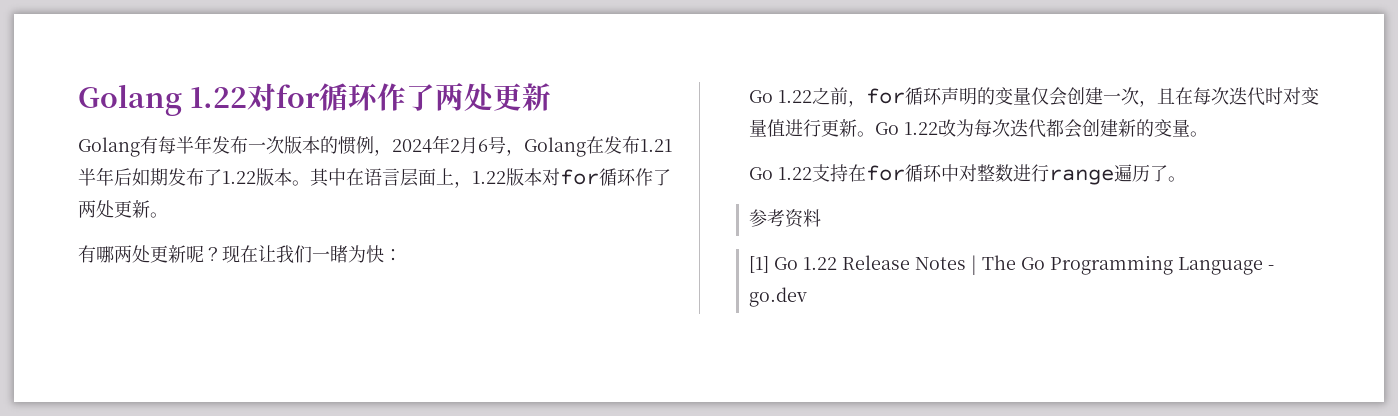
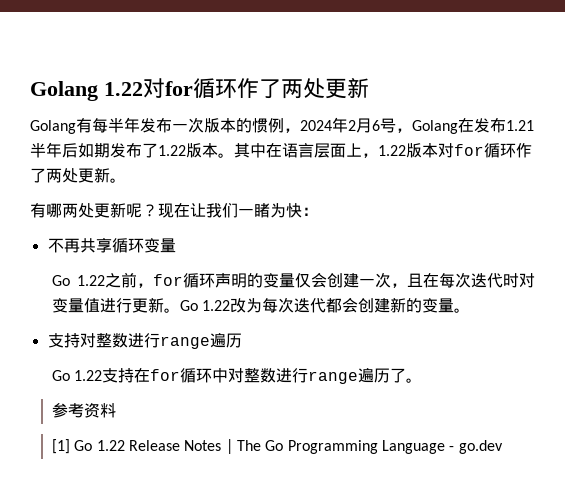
+ 不再共享循环变量
+ 支持对整数进行range遍历

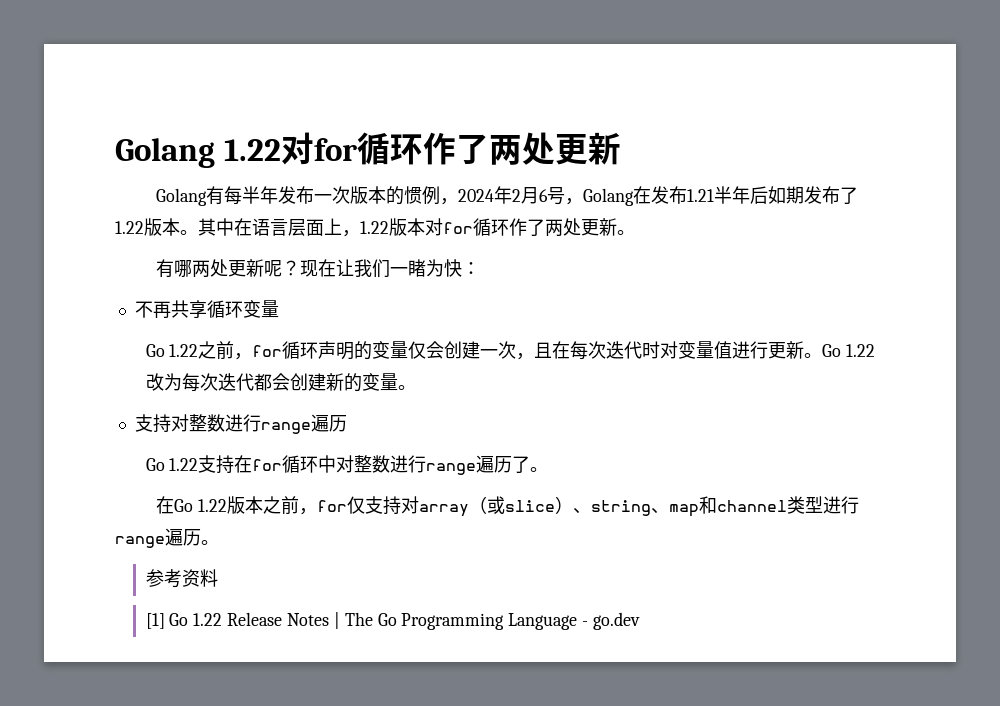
+ 在Go 1.22版本之前，for仅支持对array（或slice）、string、map和channel类型进行range遍历。

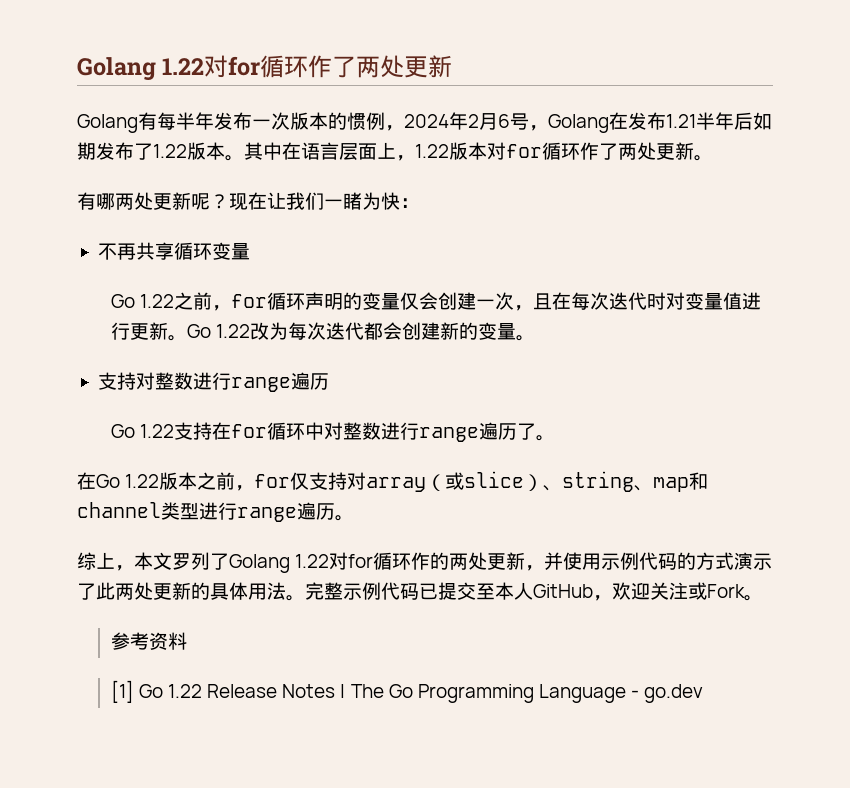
+ 综上，本文罗列了Golang 1.22对for循环作的两处更新，并使用示例代码的方式演示了此两处更新的具体用法。完整示例代码已提交至本人GitHub，欢迎关注或Fork。

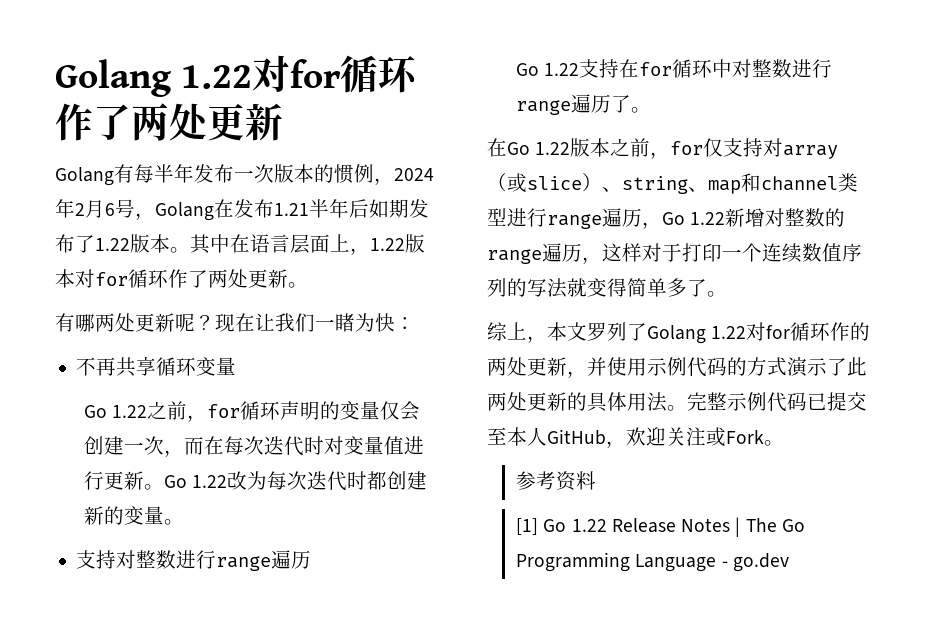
- Go 1.22之前，for循环声明的变量仅会创建一次，且在每次迭代时对变量值进行更新。
+ Go 1.22之前，for循环声明的变量仅会创建一次，而在每次迭代时对变量值进行更新。
- Go 1.22改为每次迭代都会创建新的变量。
+ Go 1.22改为每次迭代时都创建新的变量。
- 在Go 1.22版本之前，for仅支持对array（或slice）、string、map和channel类型进行range遍历。
+ 在Go 1.22版本之前，for仅支持对array（或slice）、string、map和channel类型进行range遍历，Go 1.22新增对整数的range遍历，这样对于打印一个连续数值序列的写法就变得简单多了。

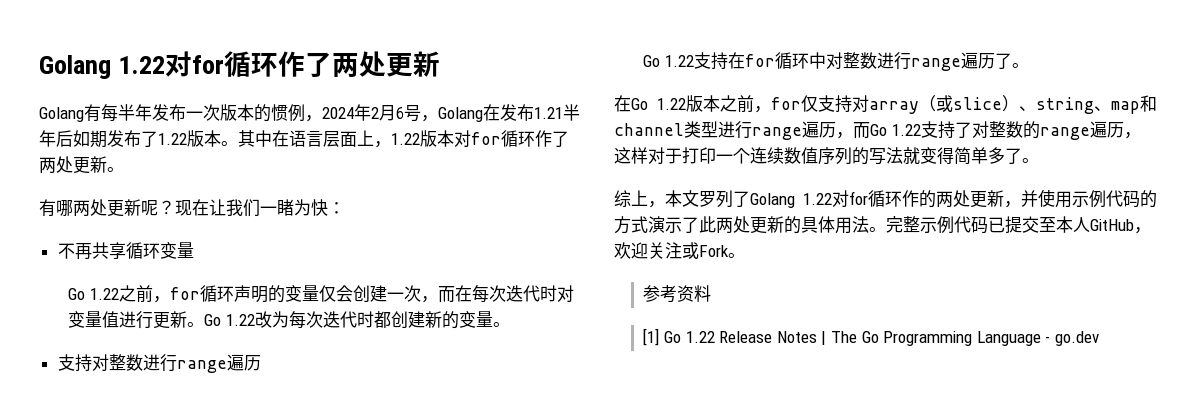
- 在Go 1.22版本之前，for仅支持对array（或slice）、string、map和channel类型进行range遍历，Go 1.22新增对整数的range遍历，这样对于打印一个连续数值序列的写法就变得简单多了。
+ 在Go 1.22版本之前，for仅支持对array（或slice）、string、map和channel类型进行range遍历，而Go 1.22支持了对整数的range遍历，这样对于打印一个连续数值序列的写法就变得简单多了。

